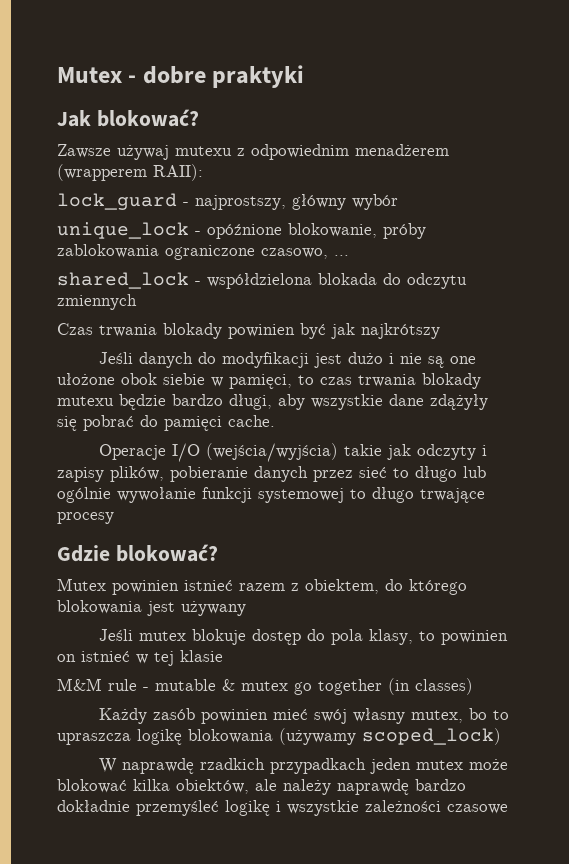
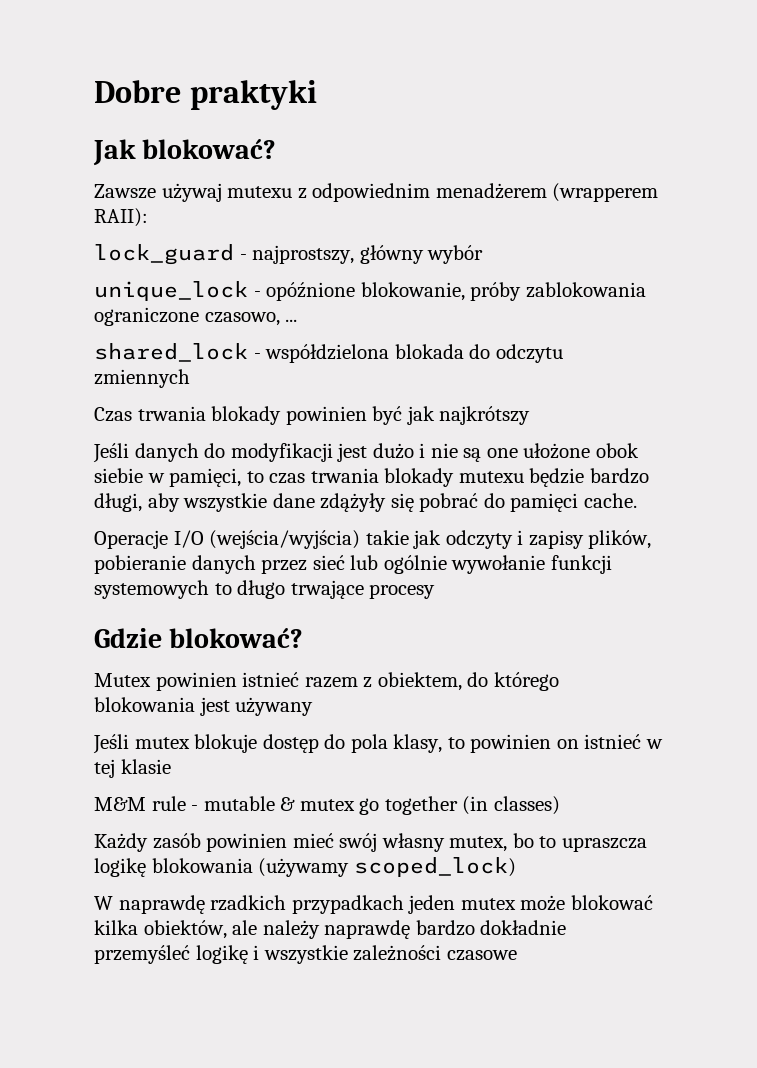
- Mutex - dobre praktyki
+ Dobre praktyki
- Operacje I/O (wejścia/wyjścia) takie jak odczyty i zapisy plików, pobieranie danych przez sieć to długo lub ogólnie wywołanie funkcji systemowej to długo trwające procesy
+ Operacje I/O (wejścia/wyjścia) takie jak odczyty i zapisy plików, pobieranie danych przez sieć lub ogólnie wywołanie funkcji systemowych to długo trwające procesy

